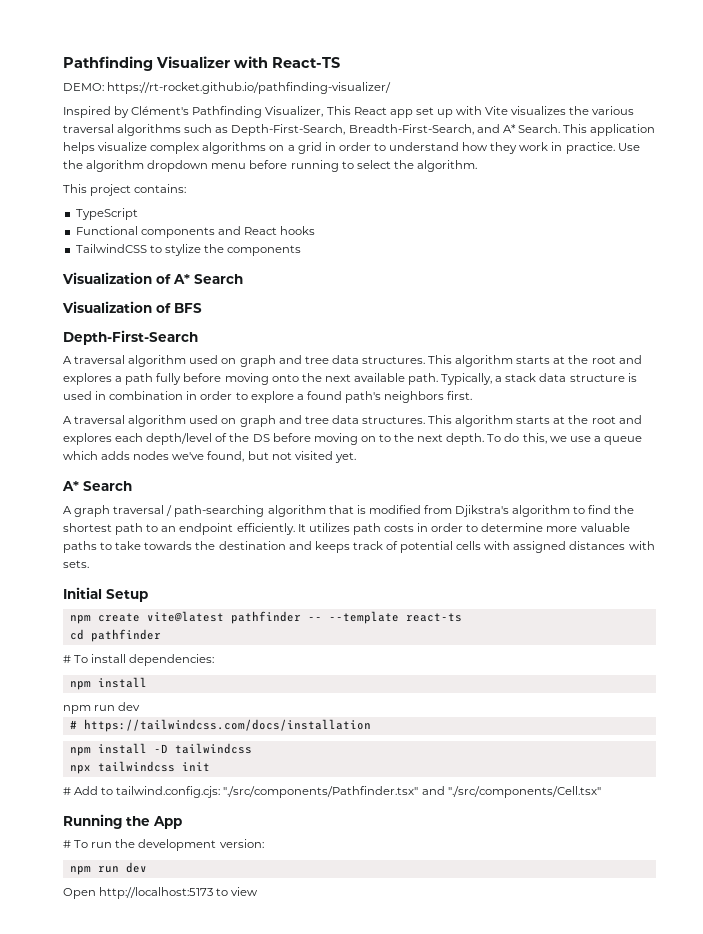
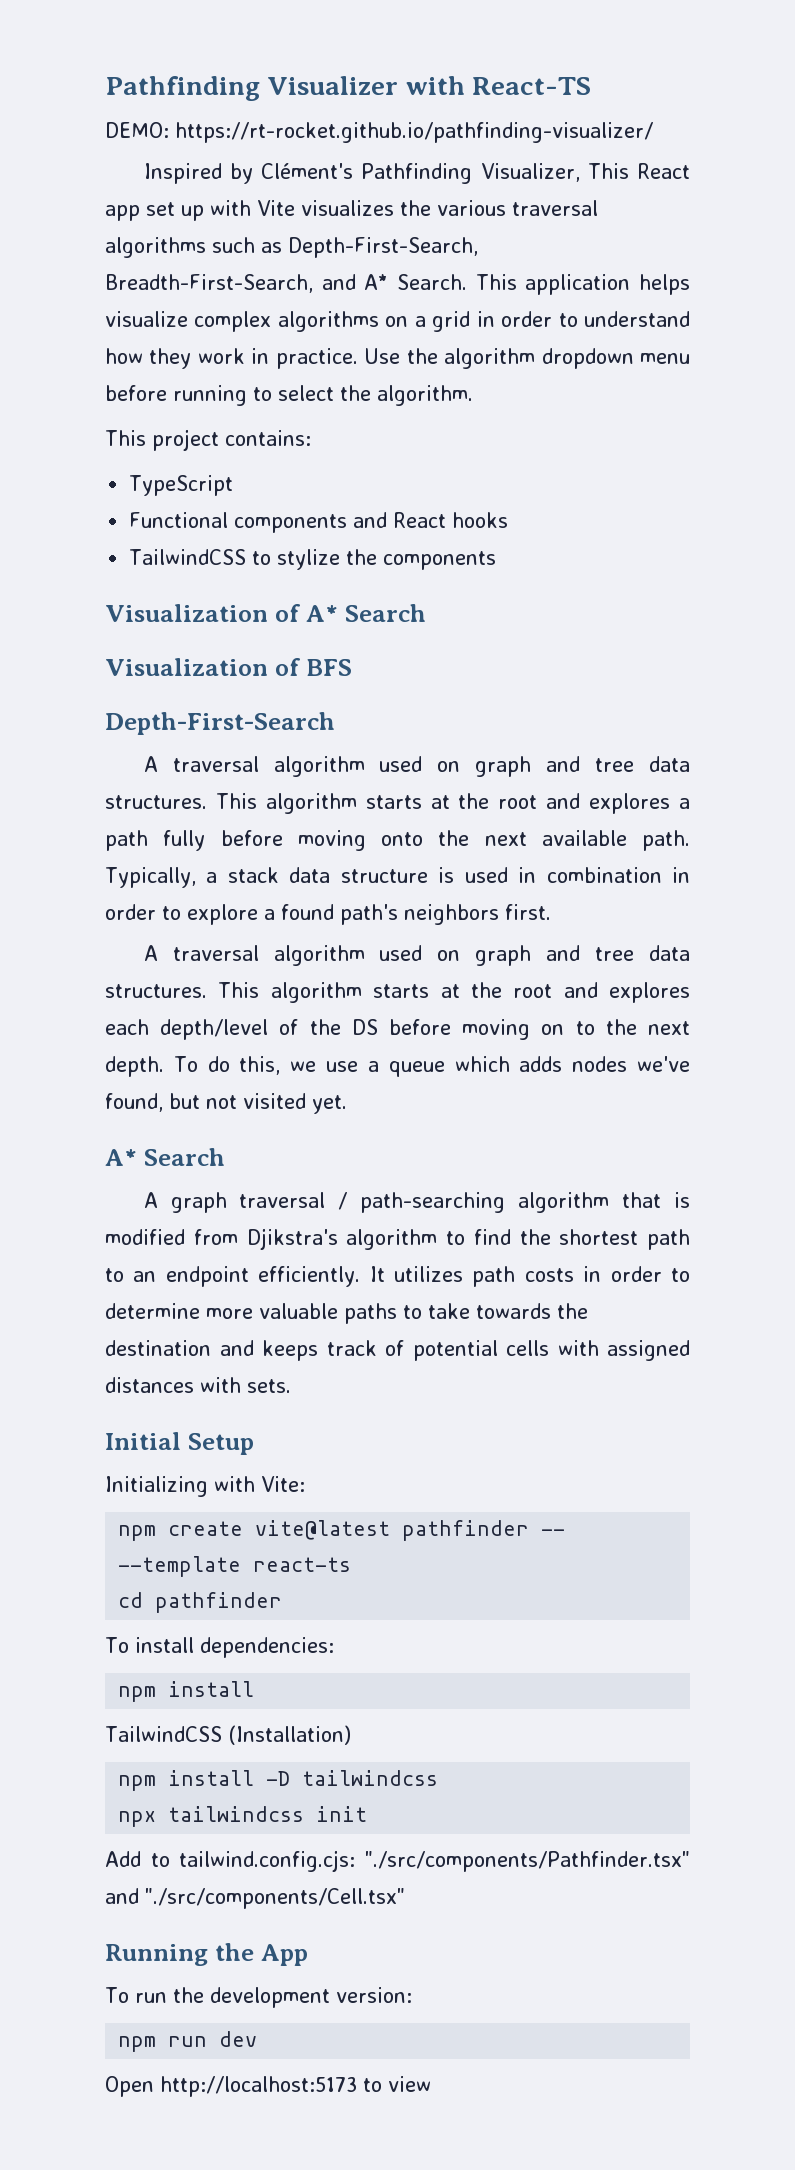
+ Initializing with Vite:
- # To install dependencies:
+ To install dependencies:
  npm install
- npm run dev
- # https://tailwindcss.com/docs/installation
+ TailwindCSS (Installation)
- # Add to tailwind.config.cjs: "./src/components/Pathfinder.tsx" and "./src/components/Cell.tsx"
+ Add to tailwind.config.cjs: "./src/components/Pathfinder.tsx" and "./src/components/Cell.tsx"
- # To run the development version:
+ To run the development version:

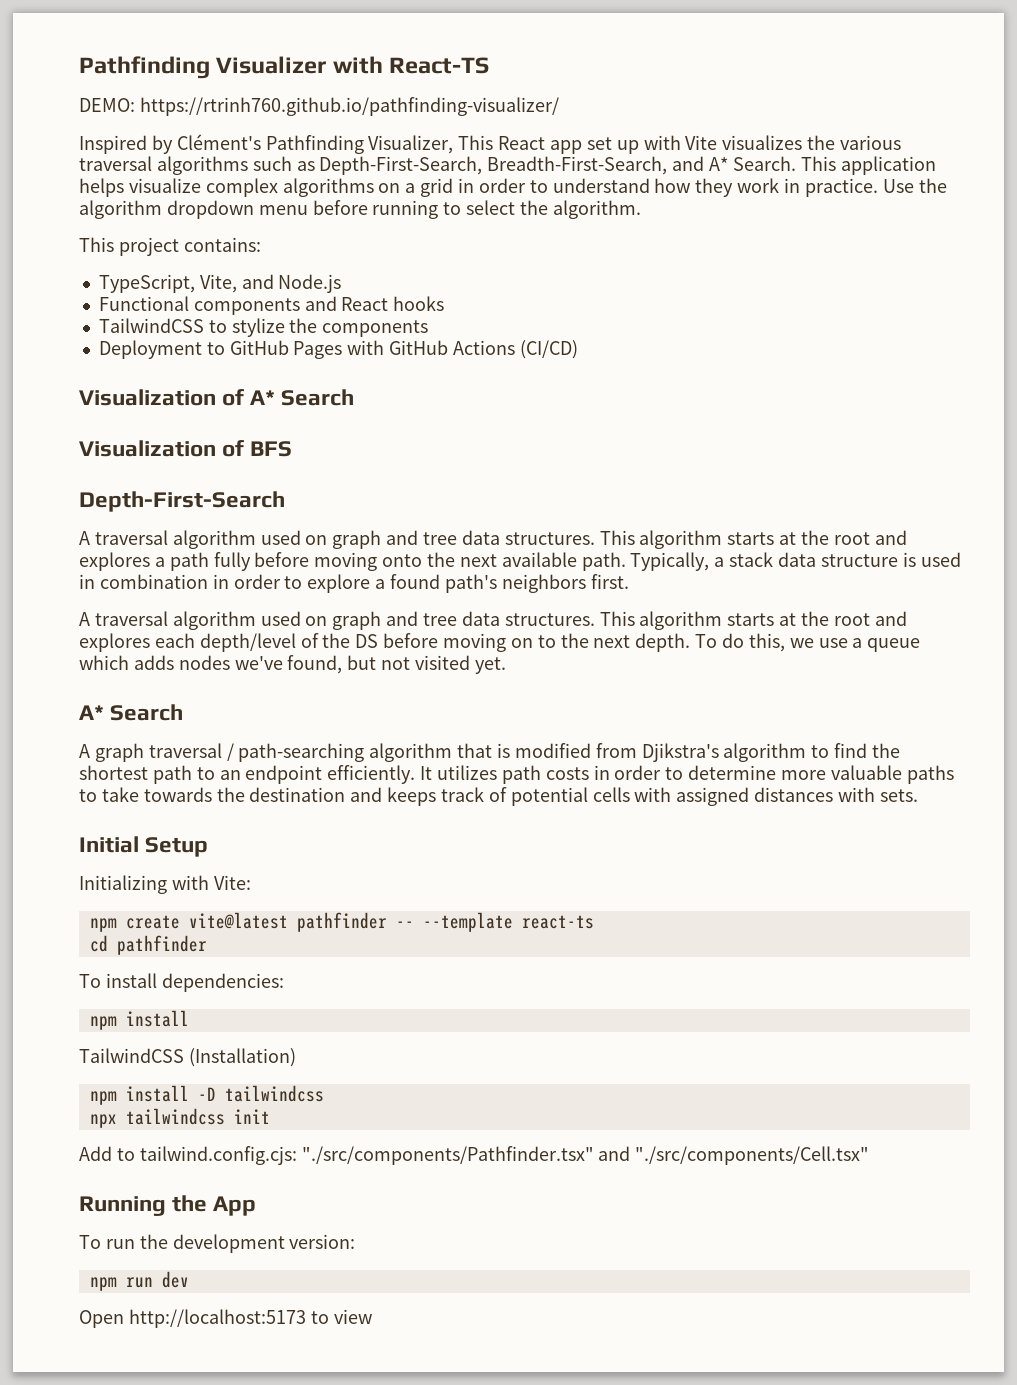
- DEMO: https://rt-rocket.github.io/pathfinding-visualizer/
+ DEMO: https://rtrinh760.github.io/pathfinding-visualizer/
- TypeScript
+ TypeScript, Vite, and Node.js
+ Deployment to GitHub Pages with GitHub Actions (CI/CD)

